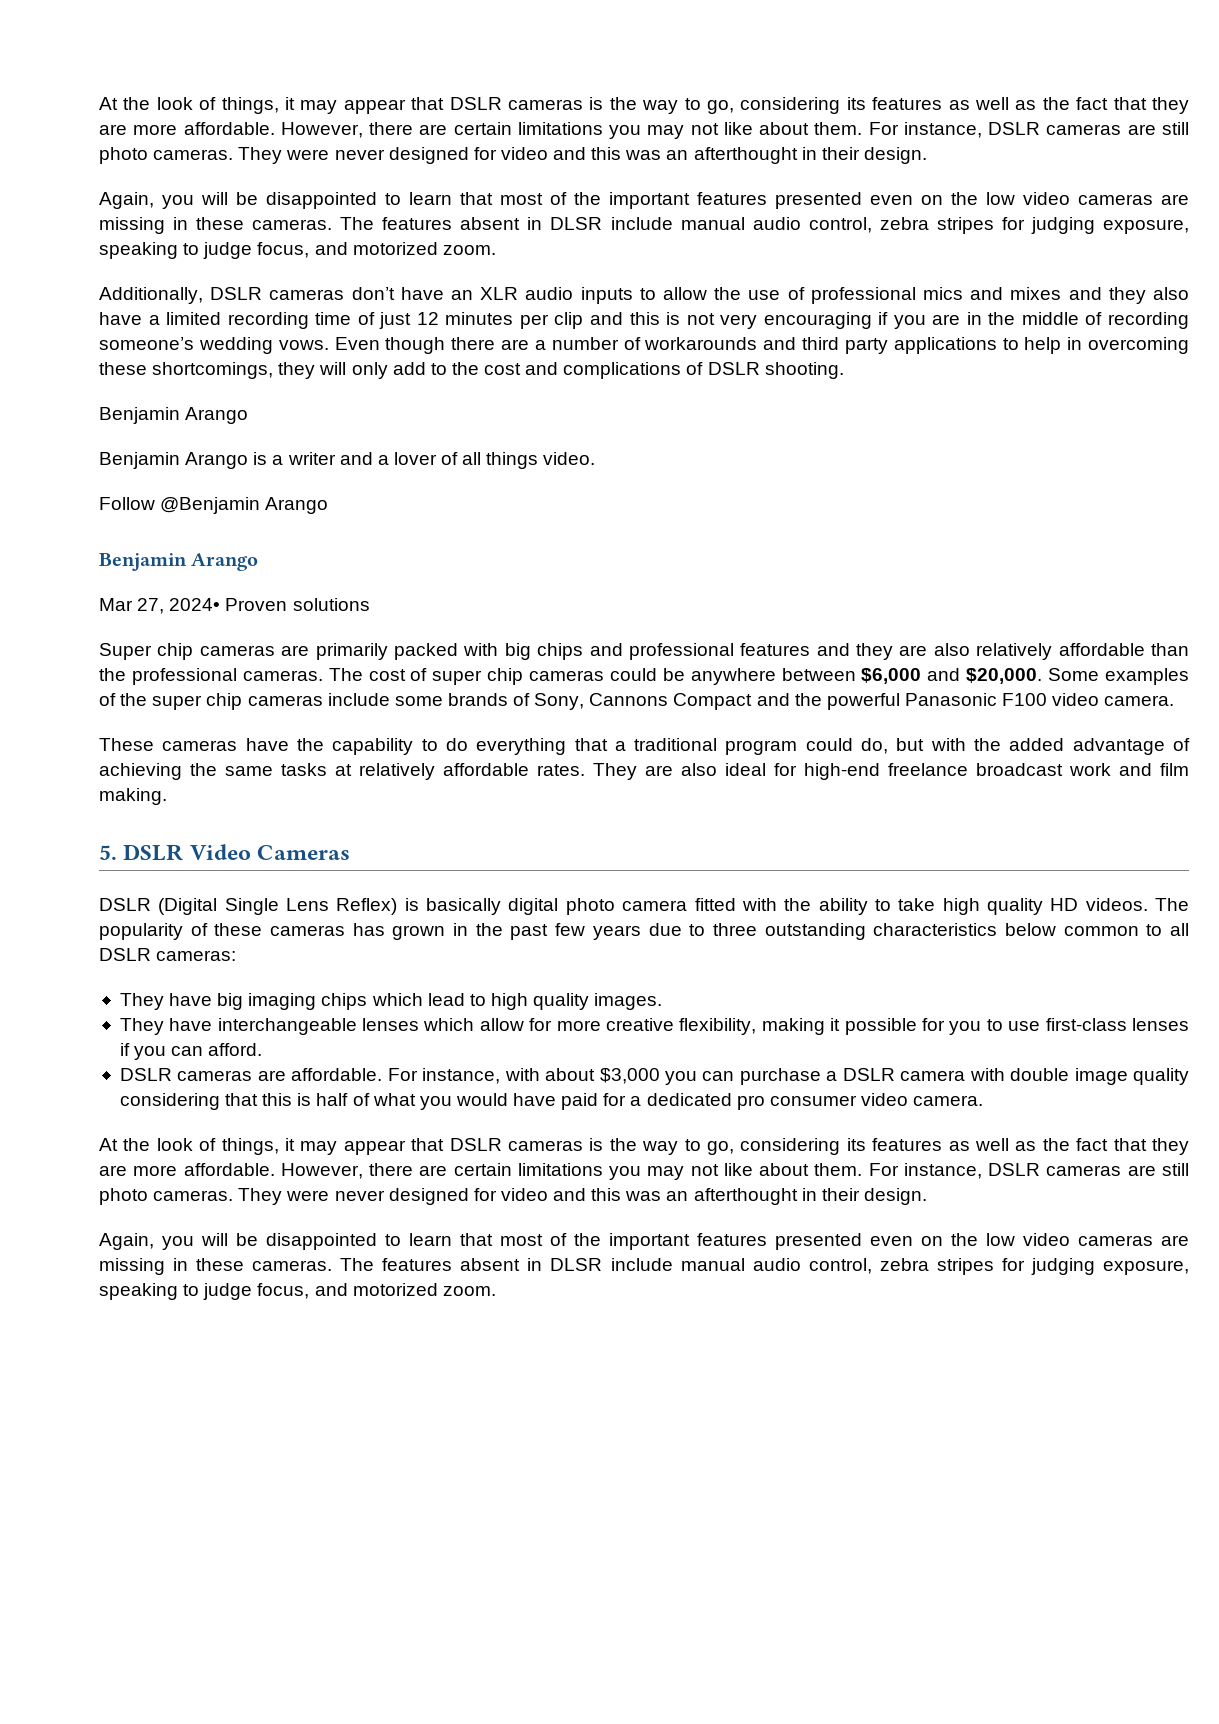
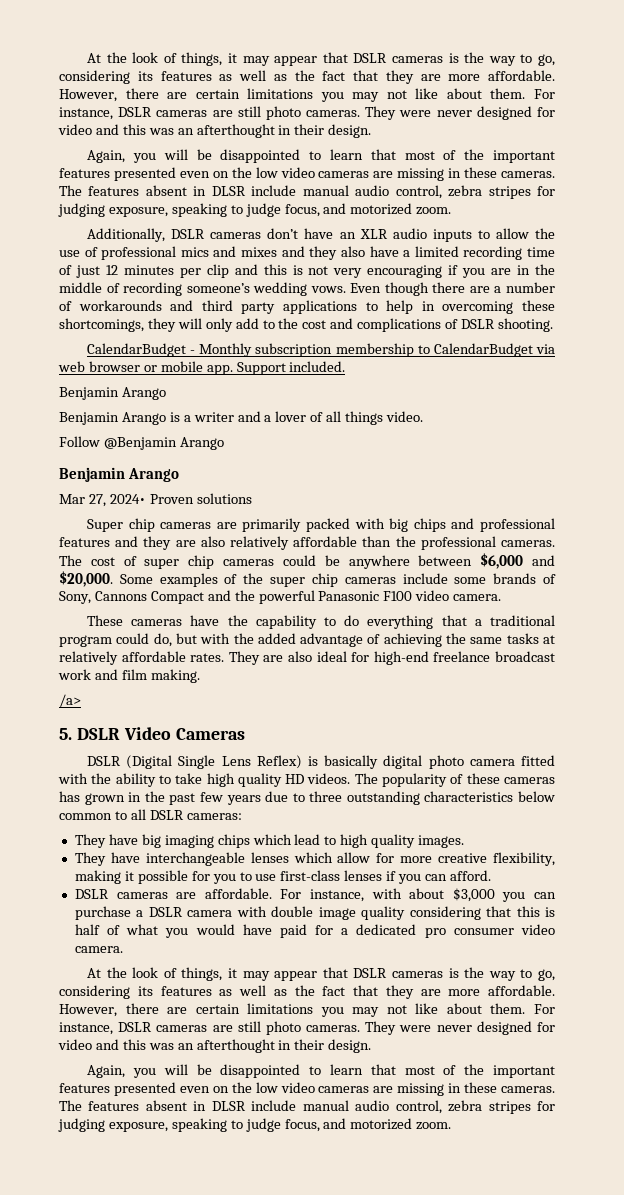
+ CalendarBudget - Monthly subscription membership to CalendarBudget via web browser or mobile app. Support included.
+ /a>

